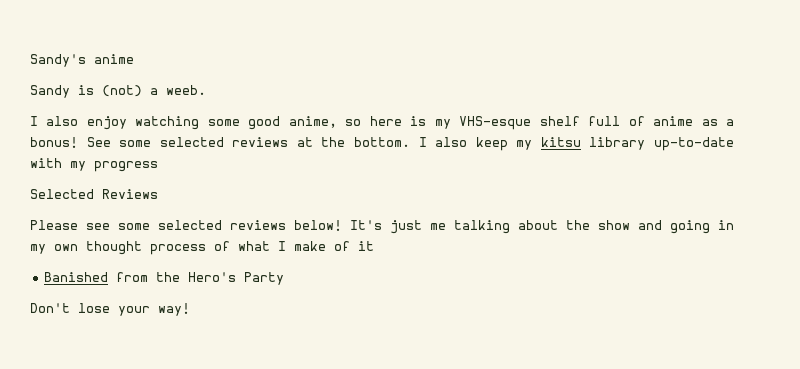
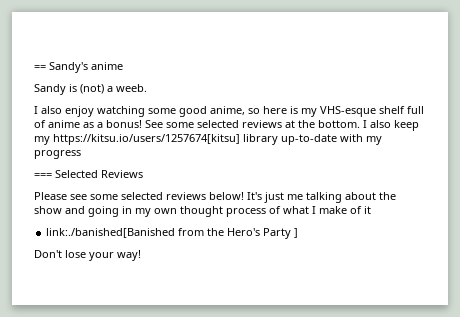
- Sandy's anime
+ == Sandy's anime
- I also keep my kitsu library up-to-date with my progress
+ I also keep my https://kitsu.io/users/1257674[kitsu] library up-to-date with my progress
- Selected Reviews
+ === Selected Reviews
- Banished from the Hero's Party
+ link:./banished[Banished from the Hero's Party ]

